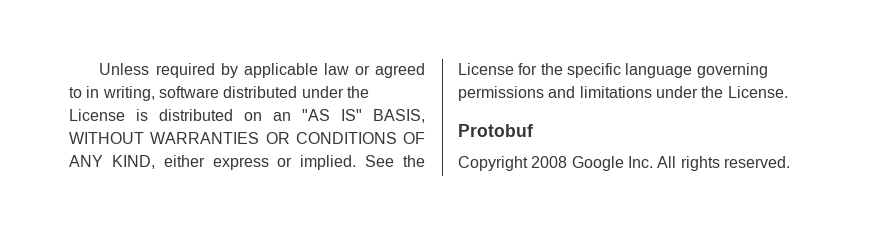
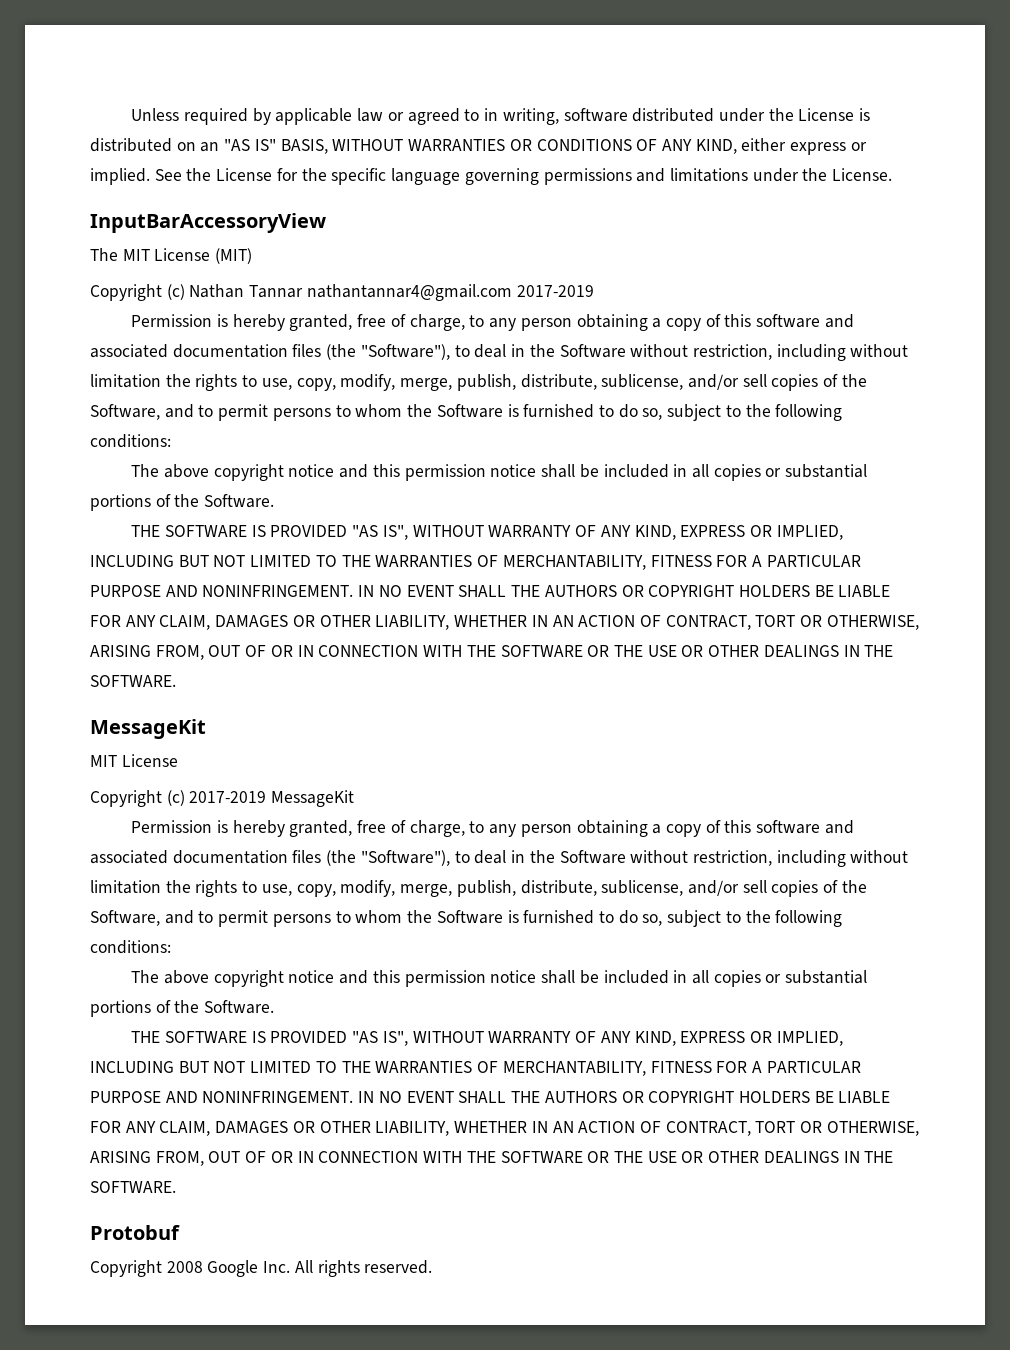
+ InputBarAccessoryView
+ The MIT License (MIT)
+ Copyright (c) Nathan Tannar nathantannar4@gmail.com 2017-2019
+ Permission is hereby granted, free of charge, to any person obtaining a copy of this software and associated documentation files (the "Software"), to deal in the Software without restriction, including without limitation the rights to use, copy, modify, merge, publish, distribute, sublicense, and/or sell copies of the Software, and to permit persons to whom the Software is furnished to do so, subject to the following conditions:
+ The above copyright notice and this permission notice shall be included in all copies or substantial portions of the Software.
+ THE SOFTWARE IS PROVIDED "AS IS", WITHOUT WARRANTY OF ANY KIND, EXPRESS OR IMPLIED, INCLUDING BUT NOT LIMITED TO THE WARRANTIES OF MERCHANTABILITY, FITNESS FOR A PARTICULAR PURPOSE AND NONINFRINGEMENT. IN NO EVENT SHALL THE AUTHORS OR COPYRIGHT HOLDERS BE LIABLE FOR ANY CLAIM, DAMAGES OR OTHER LIABILITY, WHETHER IN AN ACTION OF CONTRACT, TORT OR OTHERWISE, ARISING FROM, OUT OF OR IN CONNECTION WITH THE SOFTWARE OR THE USE OR OTHER DEALINGS IN THE SOFTWARE.
+ MessageKit
+ MIT License
+ Copyright (c) 2017-2019 MessageKit
+ Permission is hereby granted, free of charge, to any person obtaining a copy of this software and associated documentation files (the "Software"), to deal in the Software without restriction, including without limitation the rights to use, copy, modify, merge, publish, distribute, sublicense, and/or sell copies of the Software, and to permit persons to whom the Software is furnished to do so, subject to the following conditions:
+ The above copyright notice and this permission notice shall be included in all copies or substantial portions of the Software.
+ THE SOFTWARE IS PROVIDED "AS IS", WITHOUT WARRANTY OF ANY KIND, EXPRESS OR IMPLIED, INCLUDING BUT NOT LIMITED TO THE WARRANTIES OF MERCHANTABILITY, FITNESS FOR A PARTICULAR PURPOSE AND NONINFRINGEMENT. IN NO EVENT SHALL THE AUTHORS OR COPYRIGHT HOLDERS BE LIABLE FOR ANY CLAIM, DAMAGES OR OTHER LIABILITY, WHETHER IN AN ACTION OF CONTRACT, TORT OR OTHERWISE, ARISING FROM, OUT OF OR IN CONNECTION WITH THE SOFTWARE OR THE USE OR OTHER DEALINGS IN THE SOFTWARE.

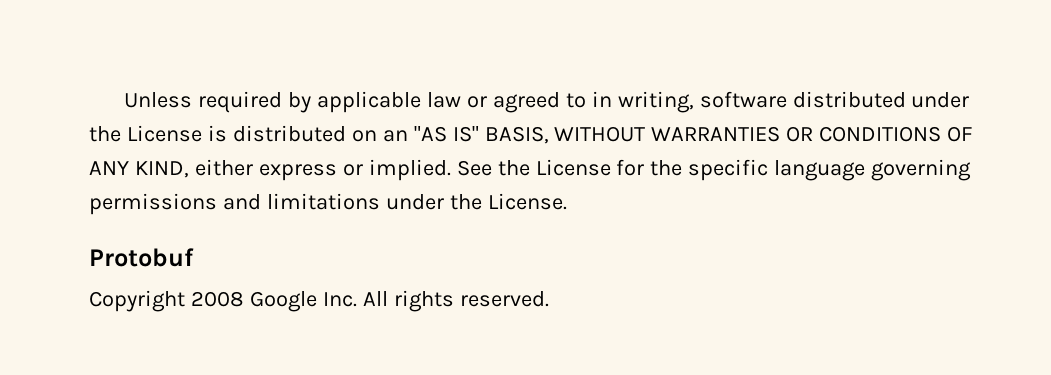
- InputBarAccessoryView
- The MIT License (MIT)
- Copyright (c) Nathan Tannar nathantannar4@gmail.com 2017-2019
- Permission is hereby granted, free of charge, to any person obtaining a copy of this software and associated documentation files (the "Software"), to deal in the Software without restriction, including without limitation the rights to use, copy, modify, merge, publish, distribute, sublicense, and/or sell copies of the Software, and to permit persons to whom the Software is furnished to do so, subject to the following conditions:
- The above copyright notice and this permission notice shall be included in all copies or substantial portions of the Software.
- THE SOFTWARE IS PROVIDED "AS IS", WITHOUT WARRANTY OF ANY KIND, EXPRESS OR IMPLIED, INCLUDING BUT NOT LIMITED TO THE WARRANTIES OF MERCHANTABILITY, FITNESS FOR A PARTICULAR PURPOSE AND NONINFRINGEMENT. IN NO EVENT SHALL THE AUTHORS OR COPYRIGHT HOLDERS BE LIABLE FOR ANY CLAIM, DAMAGES OR OTHER LIABILITY, WHETHER IN AN ACTION OF CONTRACT, TORT OR OTHERWISE, ARISING FROM, OUT OF OR IN CONNECTION WITH THE SOFTWARE OR THE USE OR OTHER DEALINGS IN THE SOFTWARE.
- MessageKit
- MIT License
- Copyright (c) 2017-2019 MessageKit
- Permission is hereby granted, free of charge, to any person obtaining a copy of this software and associated documentation files (the "Software"), to deal in the Software without restriction, including without limitation the rights to use, copy, modify, merge, publish, distribute, sublicense, and/or sell copies of the Software, and to permit persons to whom the Software is furnished to do so, subject to the following conditions:
- The above copyright notice and this permission notice shall be included in all copies or substantial portions of the Software.
- THE SOFTWARE IS PROVIDED "AS IS", WITHOUT WARRANTY OF ANY KIND, EXPRESS OR IMPLIED, INCLUDING BUT NOT LIMITED TO THE WARRANTIES OF MERCHANTABILITY, FITNESS FOR A PARTICULAR PURPOSE AND NONINFRINGEMENT. IN NO EVENT SHALL THE AUTHORS OR COPYRIGHT HOLDERS BE LIABLE FOR ANY CLAIM, DAMAGES OR OTHER LIABILITY, WHETHER IN AN ACTION OF CONTRACT, TORT OR OTHERWISE, ARISING FROM, OUT OF OR IN CONNECTION WITH THE SOFTWARE OR THE USE OR OTHER DEALINGS IN THE SOFTWARE.

